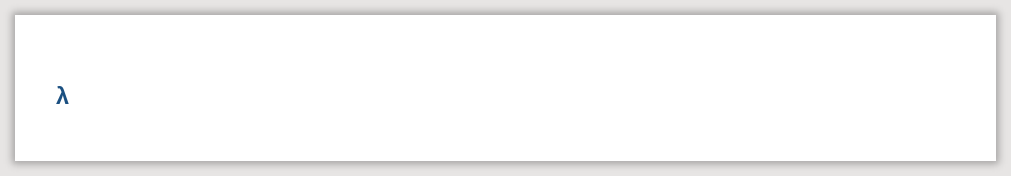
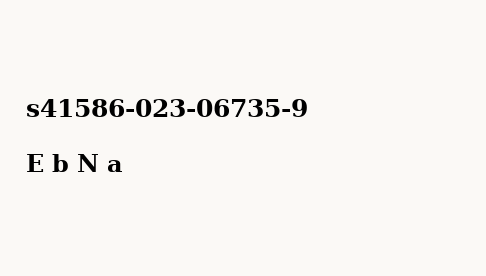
- λ
+ s41586-023-06735-9
+ E b N a

